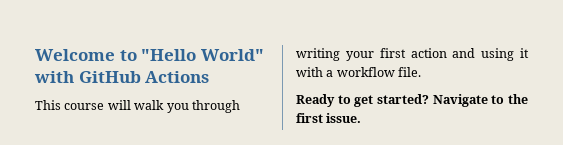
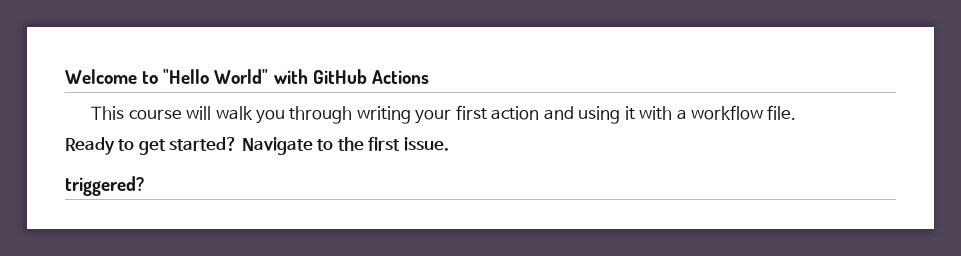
+ triggered?

